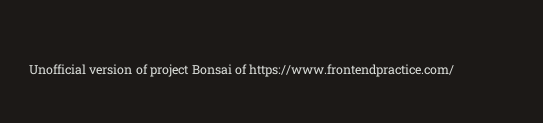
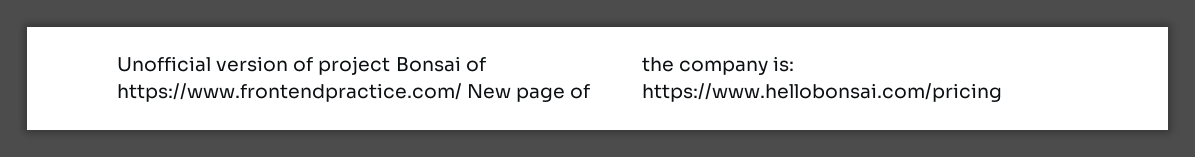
- Unofficial version of project Bonsai of https://www.frontendpractice.com/
+ Unofficial version of project Bonsai of https://www.frontendpractice.com/ New page of the company is: https://www.hellobonsai.com/pricing

